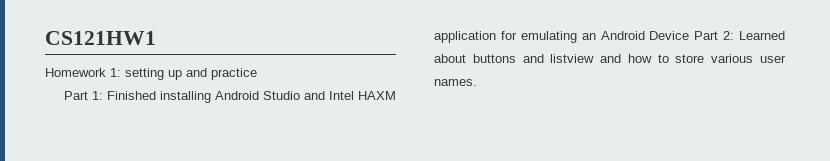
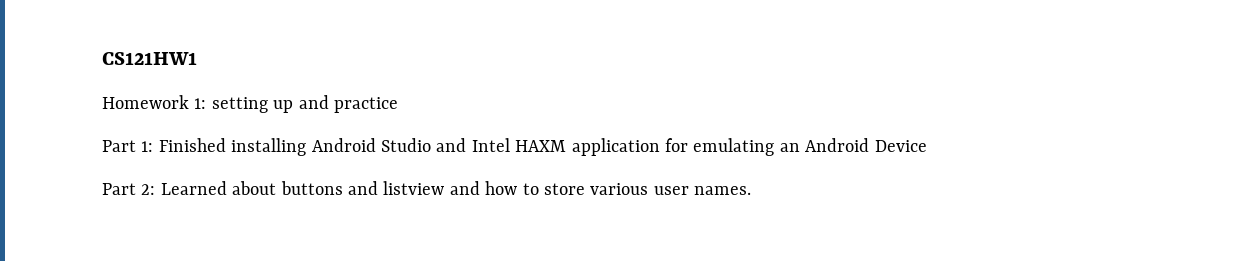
- Part 1: Finished installing Android Studio and Intel HAXM application for emulating an Android Device Part 2: Learned about buttons and listview and how to store various user names.
+ Part 1: Finished installing Android Studio and Intel HAXM application for emulating an Android Device
+ Part 2: Learned about buttons and listview and how to store various user names.

